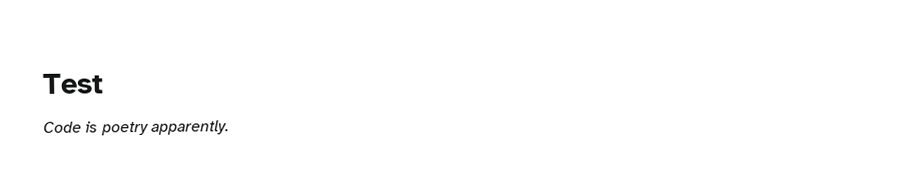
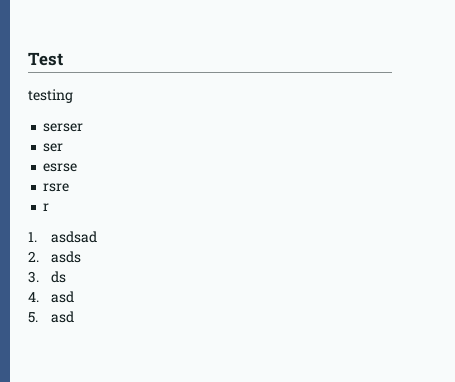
- Code is poetry apparently.
+ testing
+ serser
+ ser
+ esrse
+ rsre
+ r
+ 1. asdsad
+ 2. asds
+ 3. ds
+ 4. asd
+ 5. asd

